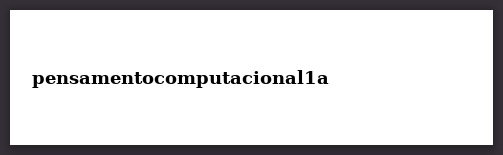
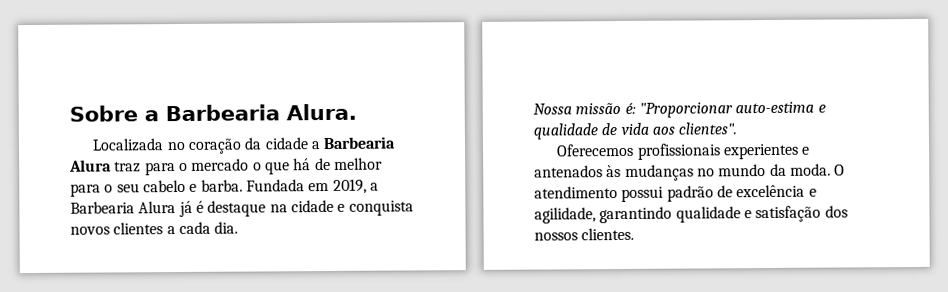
- pensamentocomputacional1a
+ Sobre a Barbearia Alura.
+ Localizada no coração da cidade a Barbearia Alura traz para o mercado o que há de melhor para o seu cabelo e barba. Fundada em 2019, a Barbearia Alura já é destaque na cidade e conquista novos clientes a cada dia.
+ Nossa missão é: "Proporcionar auto-estima e qualidade de vida aos clientes".
+ Oferecemos profissionais experientes e antenados às mudanças no mundo da moda. O atendimento possui padrão de excelência e agilidade, garantindo qualidade e satisfação dos nossos clientes.

